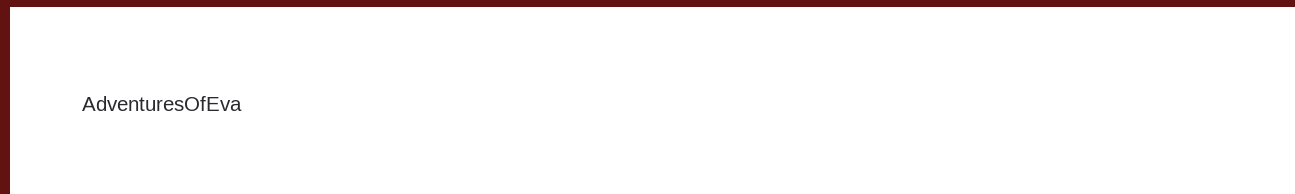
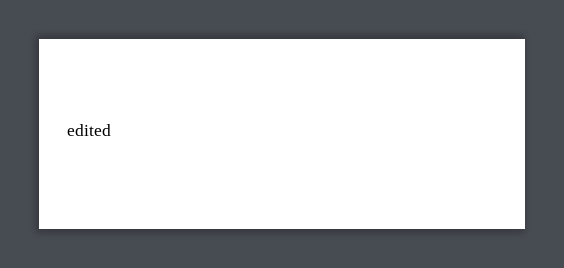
- AdventuresOfEva
+ edited

